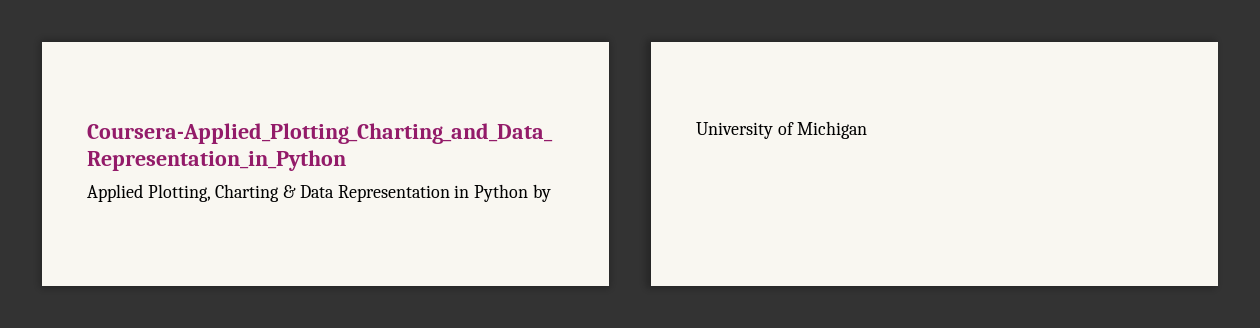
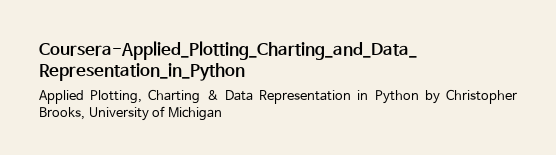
- Applied Plotting, Charting & Data Representation in Python by University of Michigan
+ Applied Plotting, Charting & Data Representation in Python by Christopher Brooks, University of Michigan

